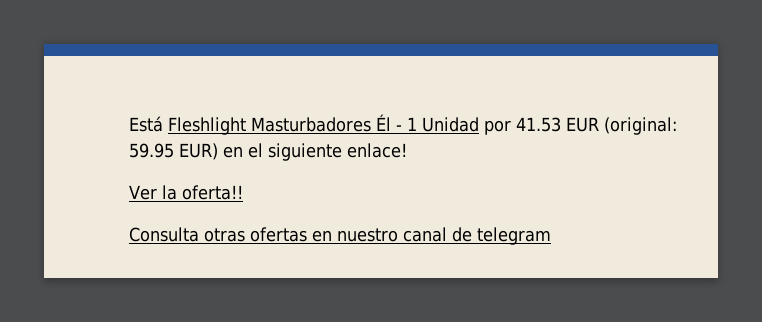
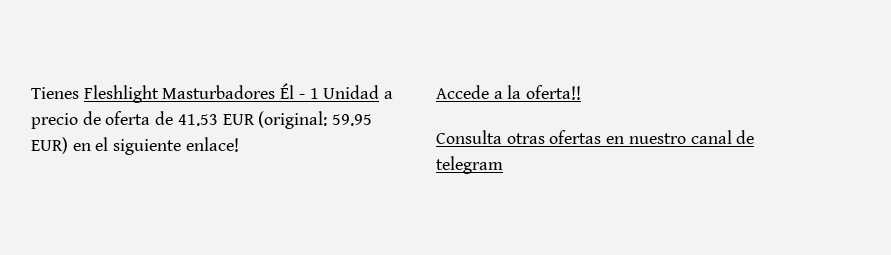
- Está Fleshlight Masturbadores Él - 1 Unidad por 41.53 EUR (original: 59.95 EUR) en el siguiente enlace!
+ Tienes Fleshlight Masturbadores Él - 1 Unidad a precio de oferta de 41.53 EUR (original: 59.95 EUR) en el siguiente enlace!
- Ver la oferta!!
+ Accede a la oferta!!

